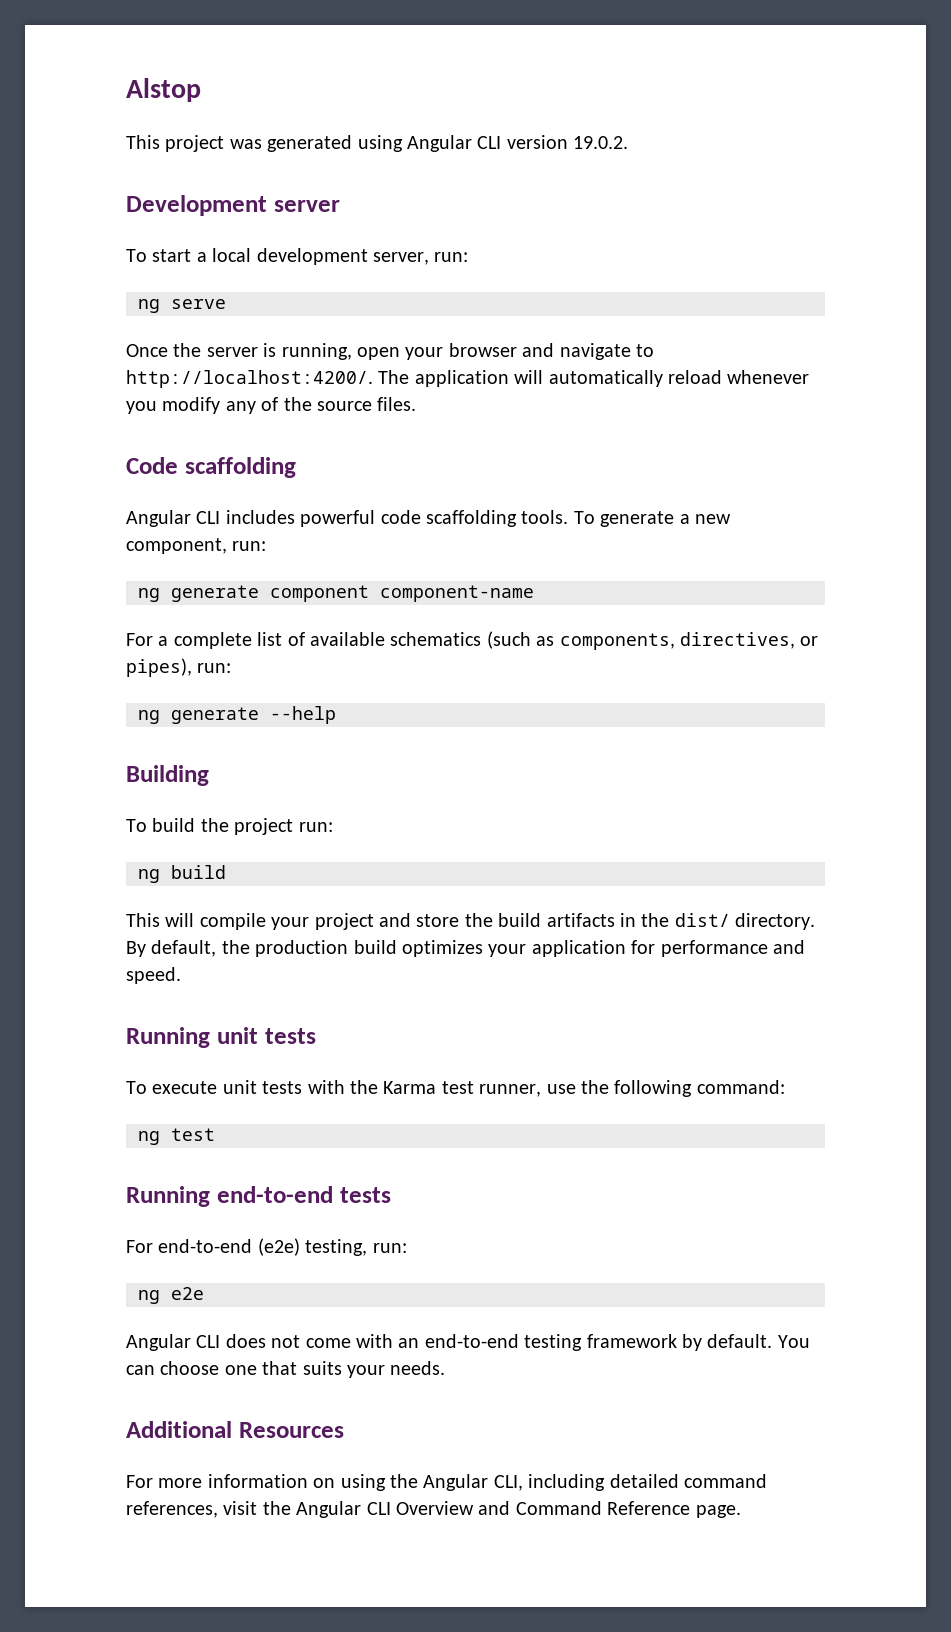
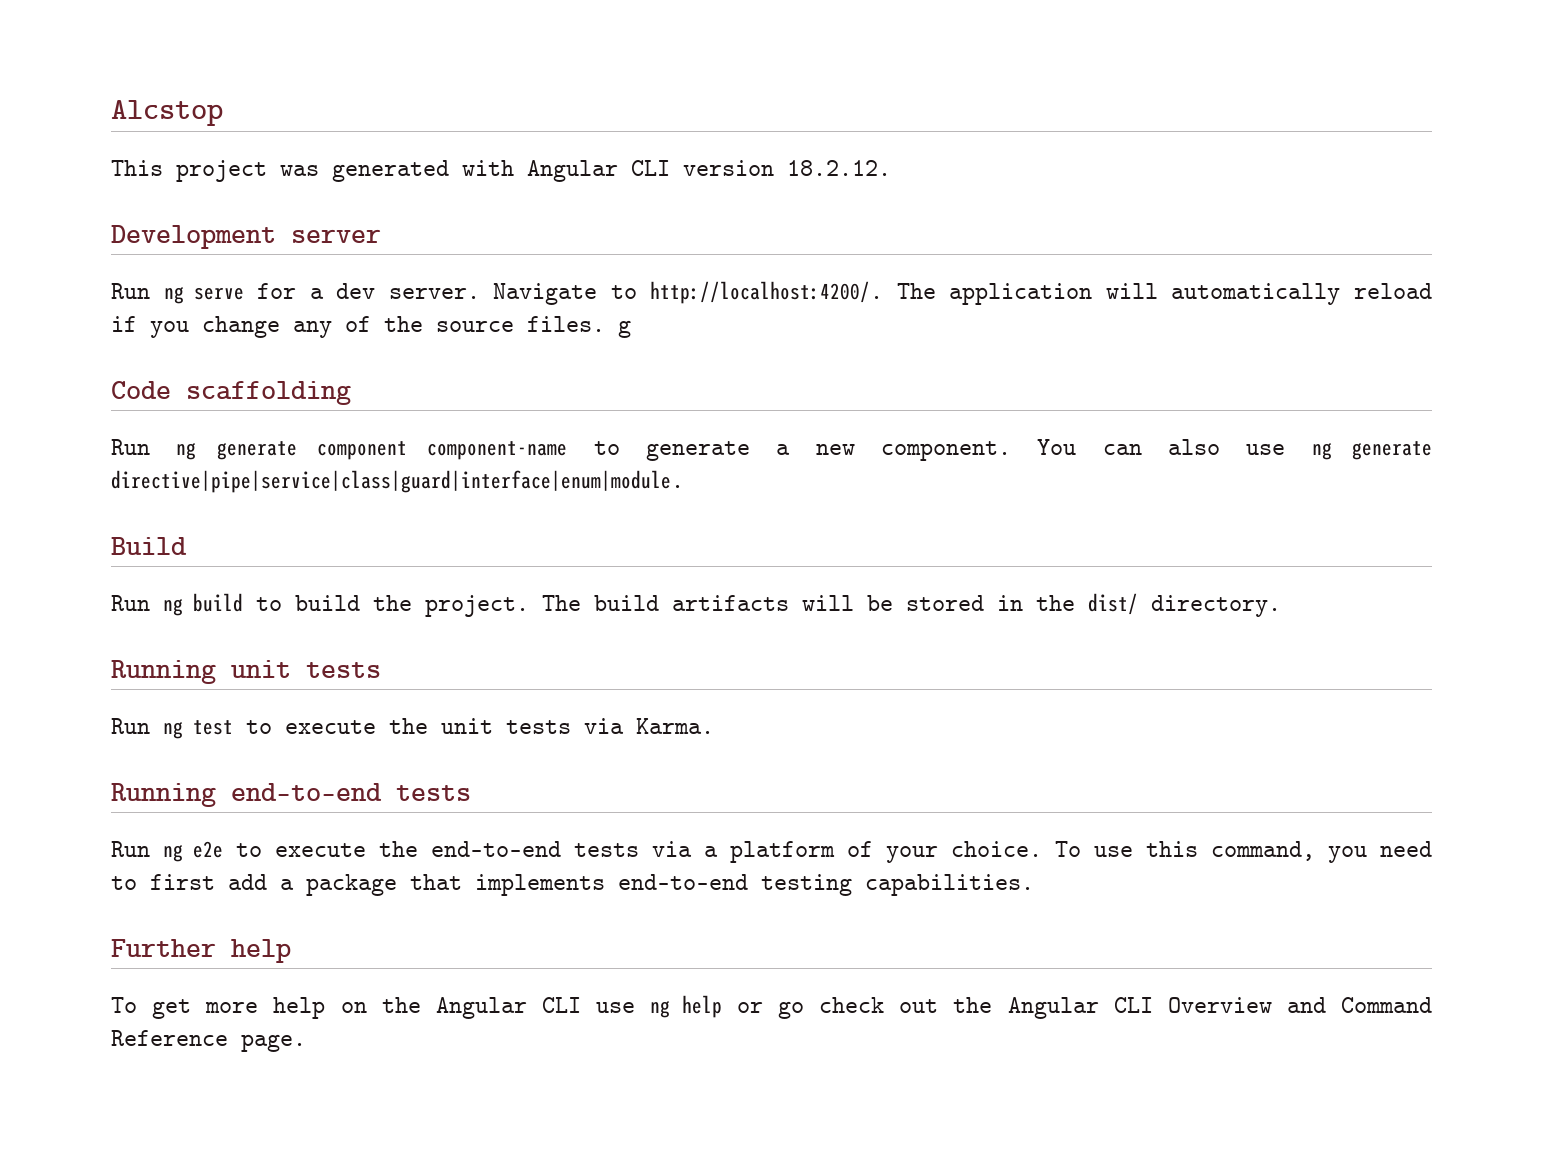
- Alstop
+ Alcstop
- This project was generated using Angular CLI version 19.0.2.
+ This project was generated with Angular CLI version 18.2.12.
- To start a local development server, run:
- ng serve
- Once the server is running, open your browser and navigate to http://localhost:4200/.
+ Run ng serve for a dev server. Navigate to http://localhost:4200/.
- The application will automatically reload whenever you modify any of the source files.
+ The application will automatically reload if you change any of the source files. g
- Angular CLI includes powerful code scaffolding tools. To generate a new component, run:
- ng generate component component-name
- For a complete list of available schematics (such as components, directives, or pipes), run:
- ng generate --help
- Building
- To build the project run:
- ng build
- This will compile your project and store the build artifacts in the dist/ directory. By default, the production build optimizes your application for performance and speed.
+ Run ng generate component component-name to generate a new component. You can also use ng generate directive|pipe|service|class|guard|interface|enum|module.
+ Build
+ Run ng build to build the project. The build artifacts will be stored in the dist/ directory.
  Running unit tests
- To execute unit tests with the Karma test runner, use the following command:
- ng test
+ Run ng test to execute the unit tests via Karma.
  Running end-to-end tests
- For end-to-end (e2e) testing, run:
- ng e2e
- Angular CLI does not come with an end-to-end testing framework by default. You can choose one that suits your needs.
- Additional Resources
- For more information on using the Angular CLI, including detailed command references, visit the Angular CLI Overview and Command Reference page.
+ Run ng e2e to execute the end-to-end tests via a platform of your choice. To use this command, you need to first add a package that implements end-to-end testing capabilities.
+ Further help
+ To get more help on the Angular CLI use ng help or go check out the Angular CLI Overview and Command Reference page.

